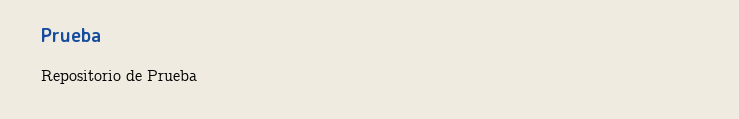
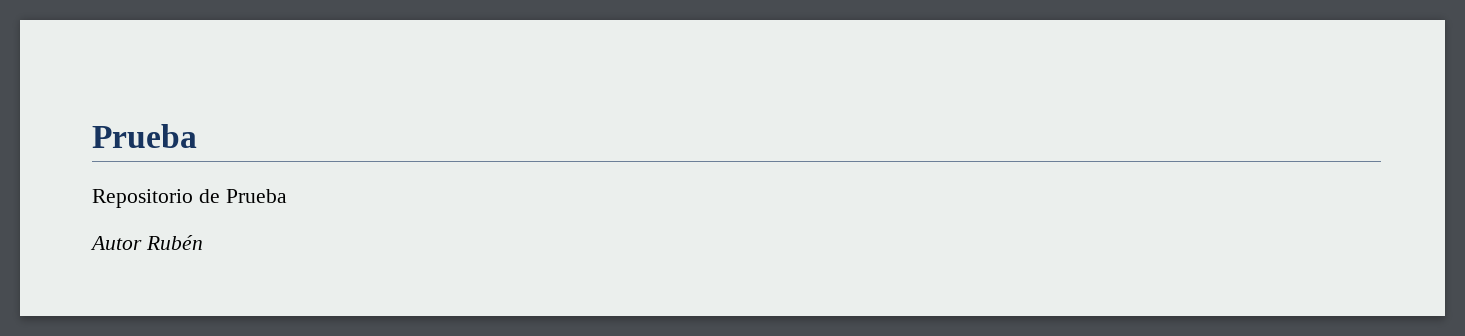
+ Autor Rubén

